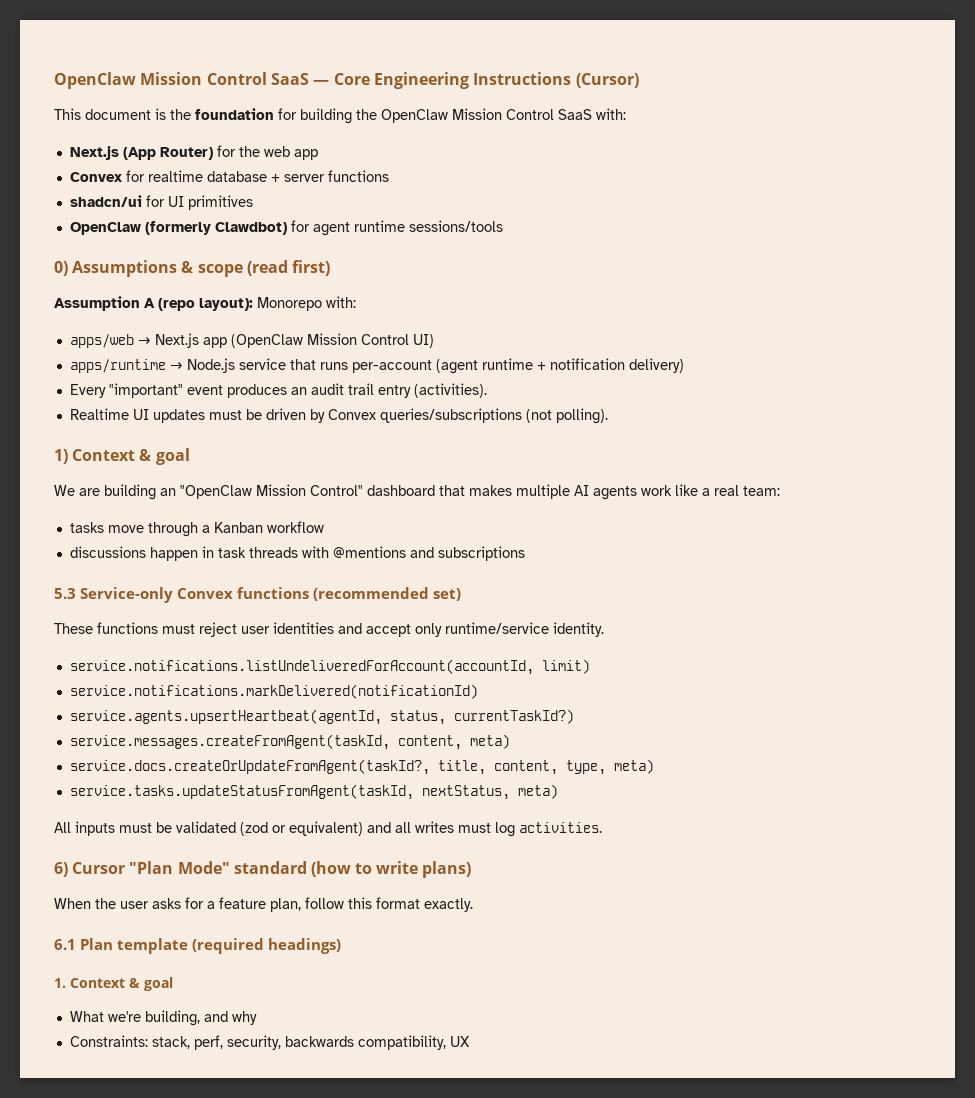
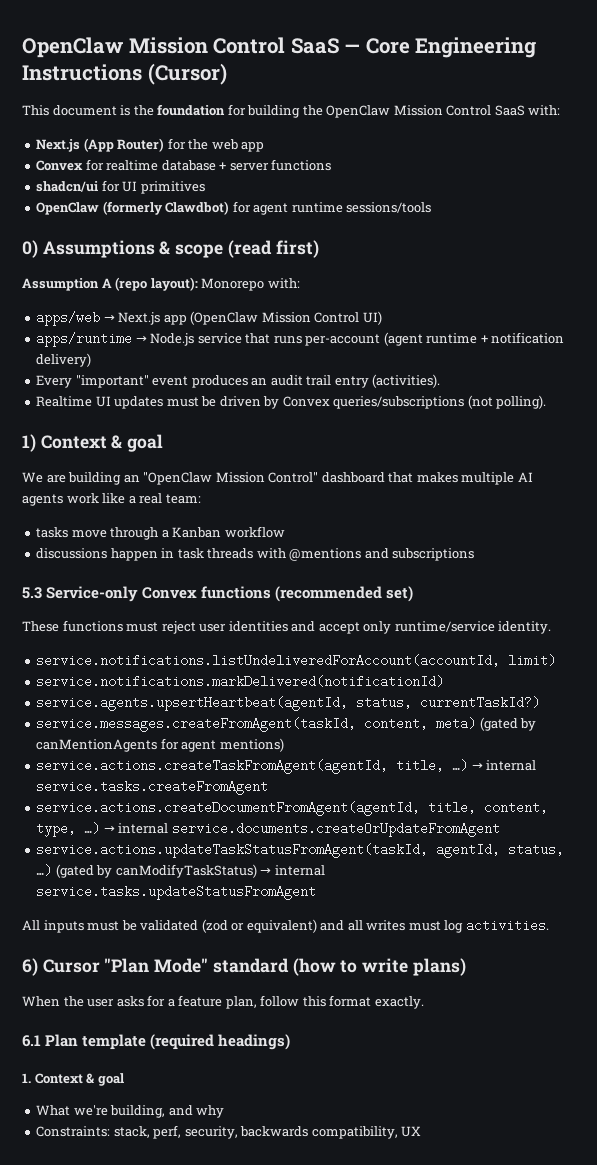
- service.messages.createFromAgent(taskId, content, meta)
- service.docs.createOrUpdateFromAgent(taskId?, title, content, type, meta)
- service.tasks.updateStatusFromAgent(taskId, nextStatus, meta)
+ service.messages.createFromAgent(taskId, content, meta) (gated by canMentionAgents for agent mentions)
+ service.actions.createTaskFromAgent(agentId, title, …) → internal service.tasks.createFromAgent
+ service.actions.createDocumentFromAgent(agentId, title, content, type, …) → internal service.documents.createOrUpdateFromAgent
+ service.actions.updateTaskStatusFromAgent(taskId, agentId, status, …) (gated by canModifyTaskStatus) → internal service.tasks.updateStatusFromAgent

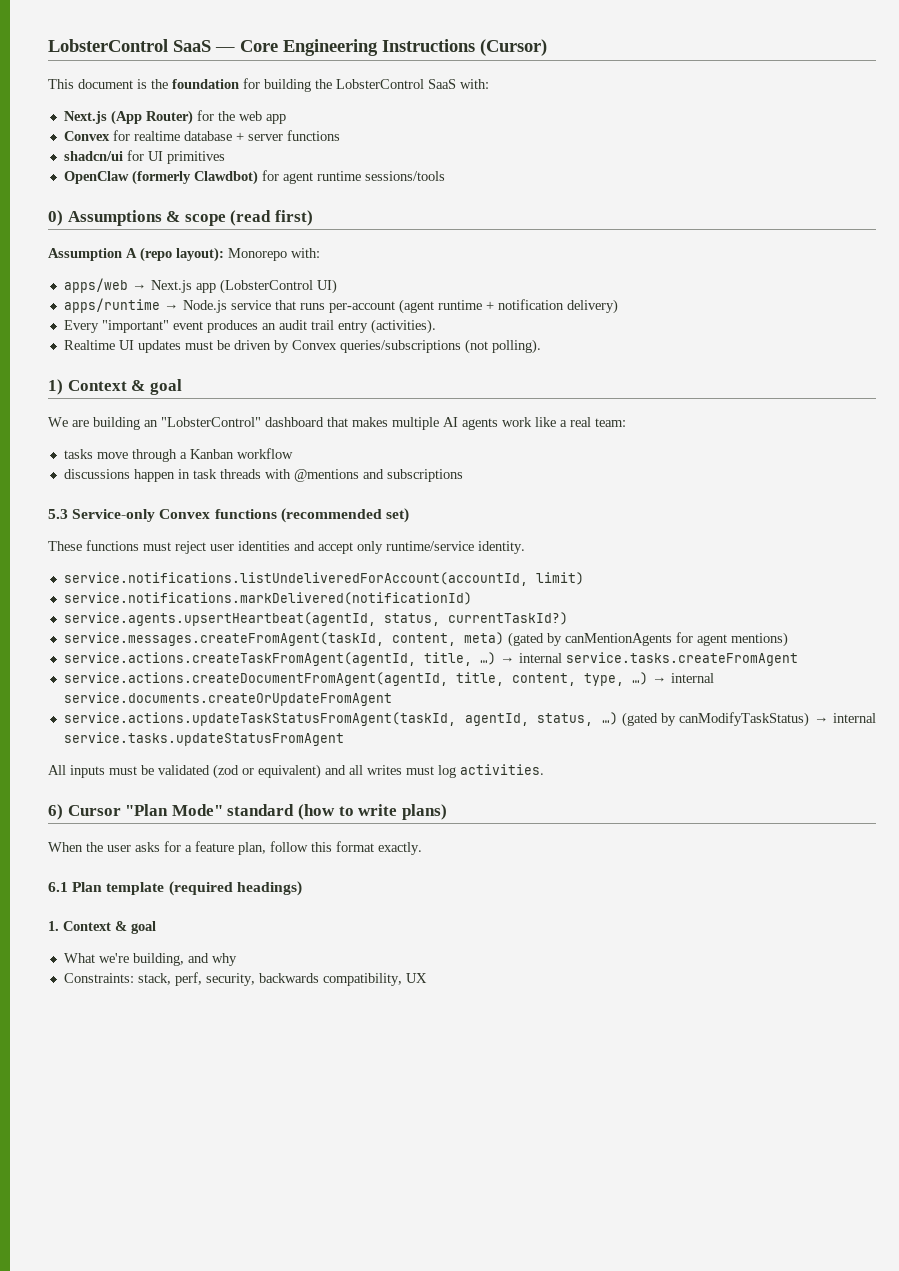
- OpenClaw Mission Control SaaS — Core Engineering Instructions (Cursor)
+ LobsterControl SaaS — Core Engineering Instructions (Cursor)
- This document is the foundation for building the OpenClaw Mission Control SaaS with:
+ This document is the foundation for building the LobsterControl SaaS with:
- apps/web → Next.js app (OpenClaw Mission Control UI)
+ apps/web → Next.js app (LobsterControl UI)
- We are building an "OpenClaw Mission Control" dashboard that makes multiple AI agents work like a real team:
+ We are building an "LobsterControl" dashboard that makes multiple AI agents work like a real team:

